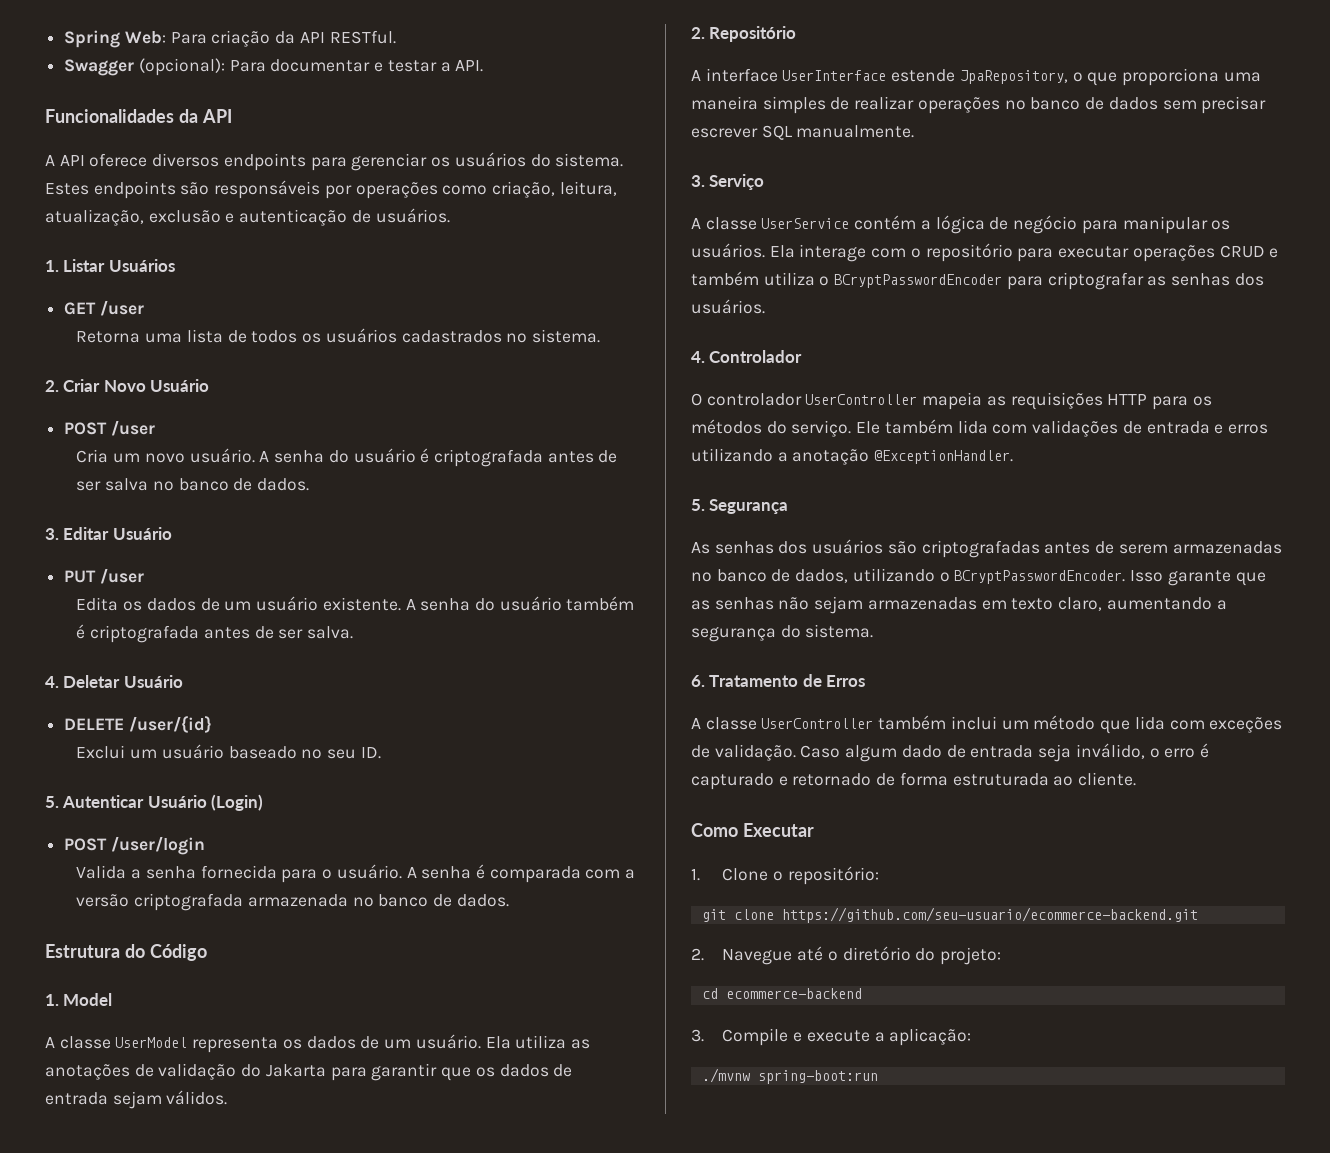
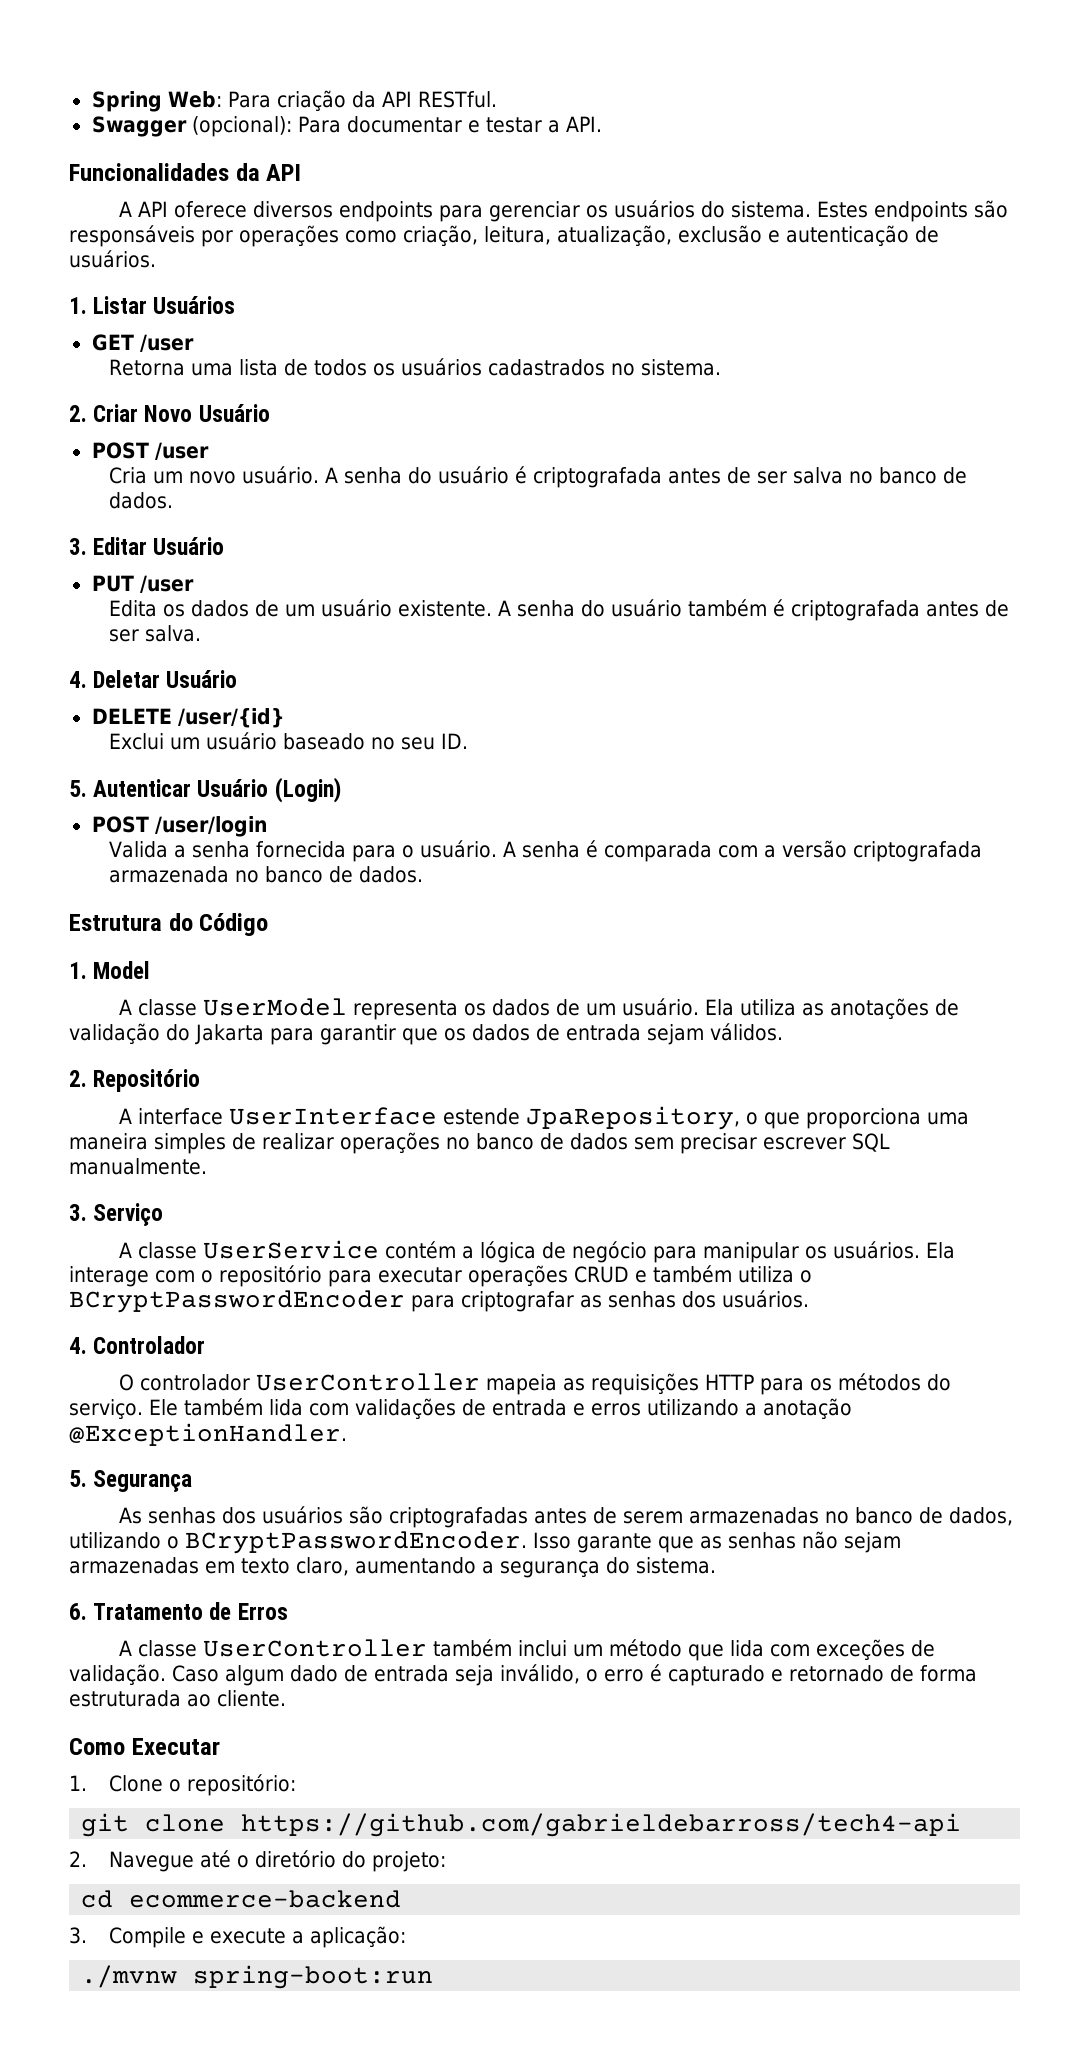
- git clone https://github.com/seu-usuario/ecommerce-backend.git
+ git clone https://github.com/gabrieldebarross/tech4-api

